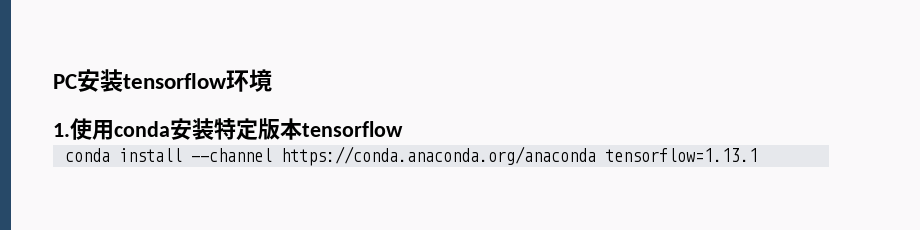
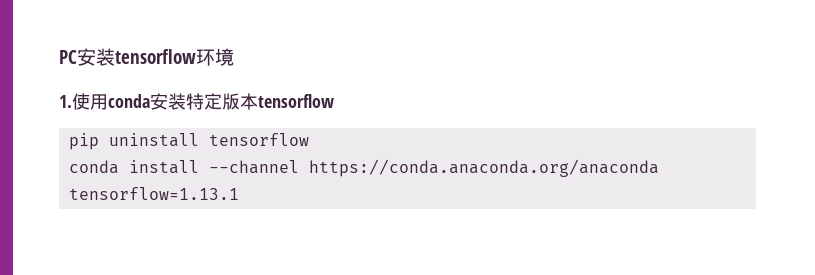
+ pip uninstall tensorflow

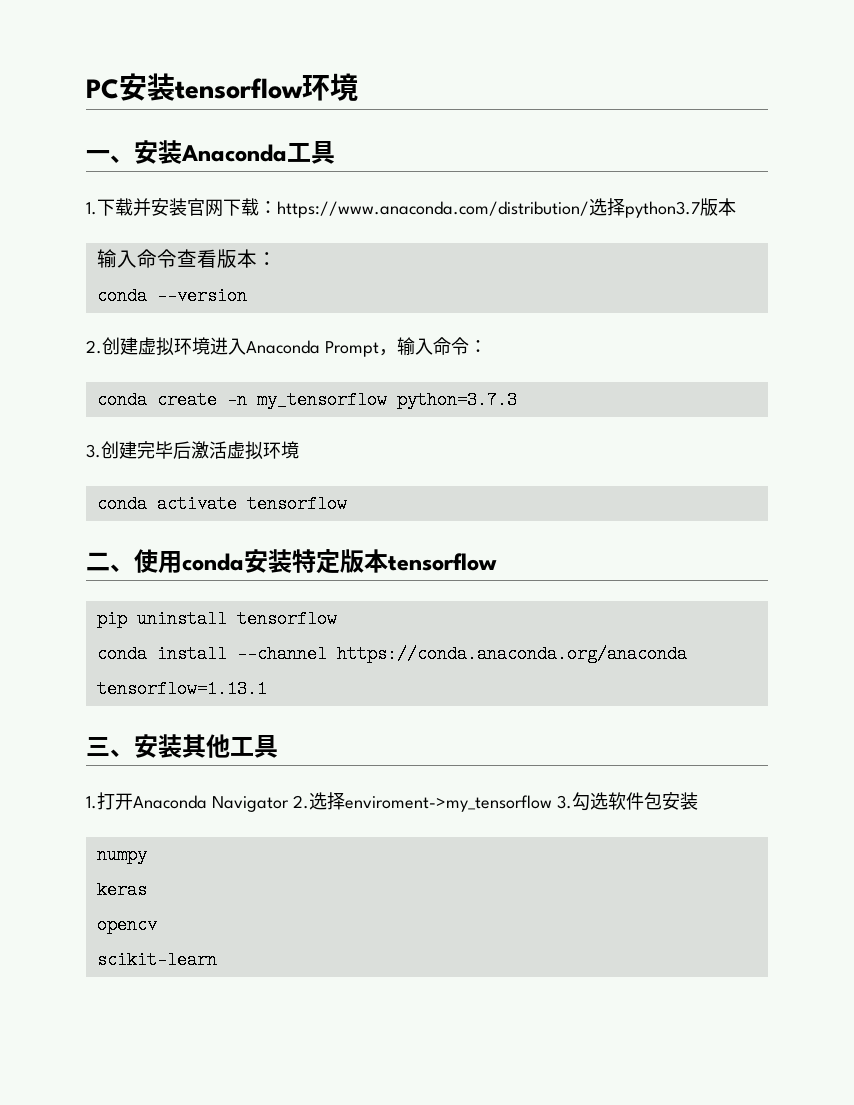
- 1.使用conda安装特定版本tensorflow
+ 一、安装Anaconda工具
+ 1.下载并安装官网下载：https://www.anaconda.com/distribution/选择python3.7版本
+ 输入命令查看版本：
+ conda --version
+ 2.创建虚拟环境进入Anaconda Prompt，输入命令：
+ conda create -n my_tensorflow python=3.7.3
+ 3.创建完毕后激活虚拟环境
+ conda activate tensorflow
+ 二、使用conda安装特定版本tensorflow
+ 三、安装其他工具
+ 1.打开Anaconda Navigator 2.选择enviroment->my_tensorflow 3.勾选软件包安装
+ numpy
+ keras
+ opencv
+ scikit-learn

